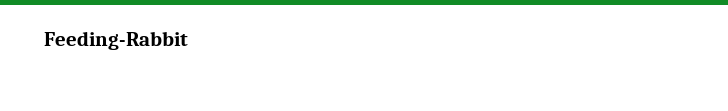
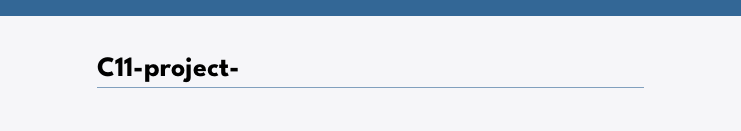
- Feeding-Rabbit
+ C11-project-

